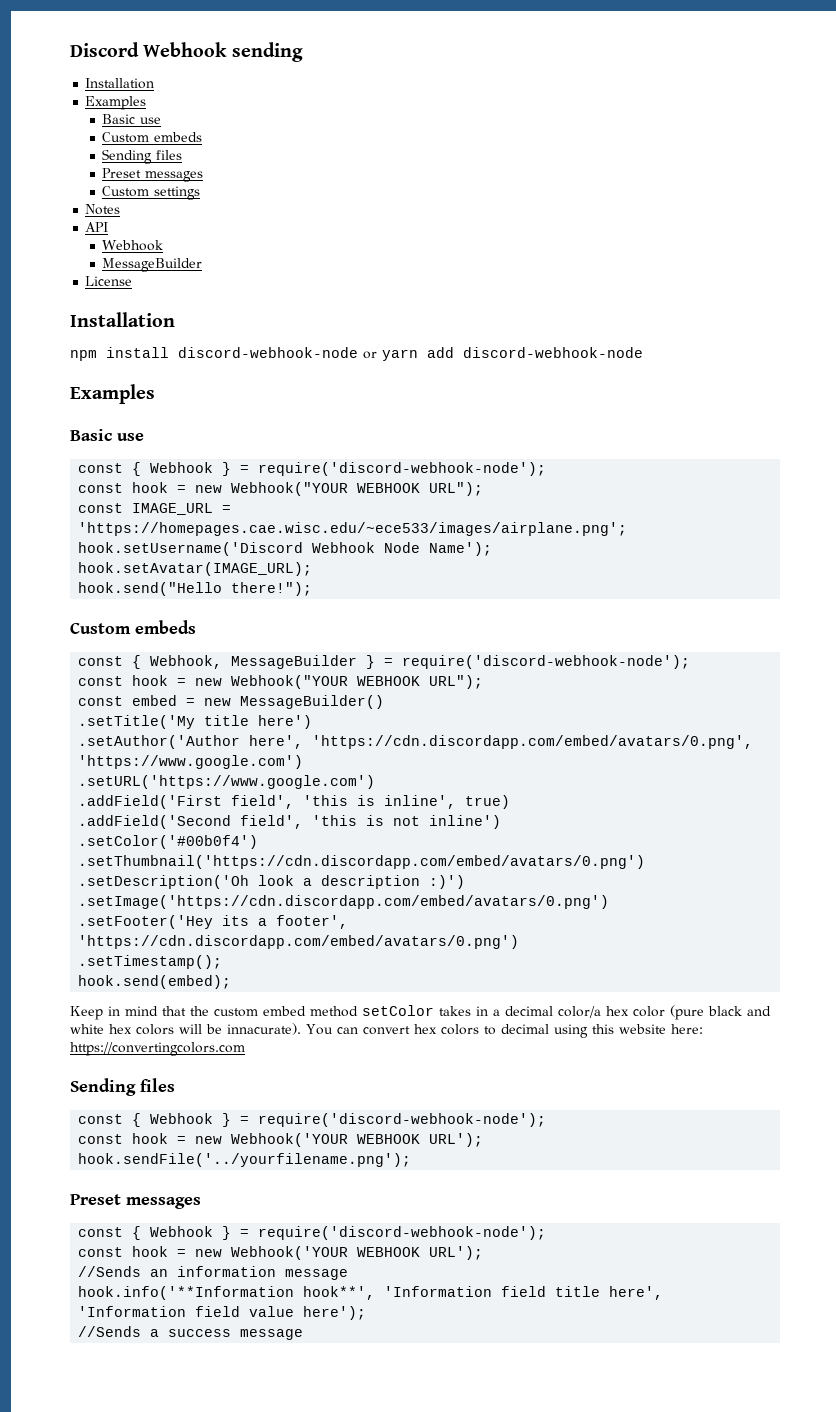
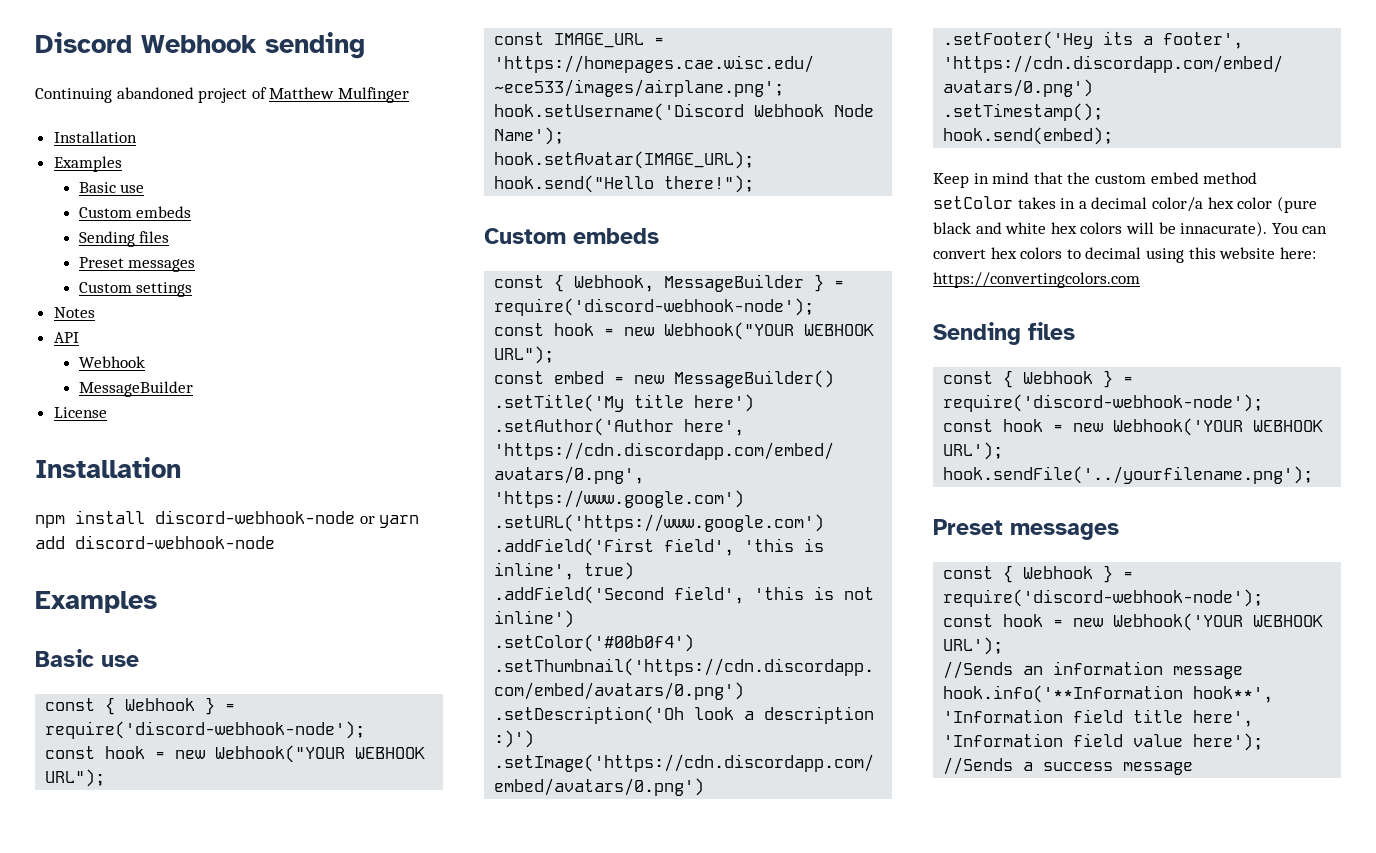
+ Continuing abandoned project of Matthew Mulfinger

